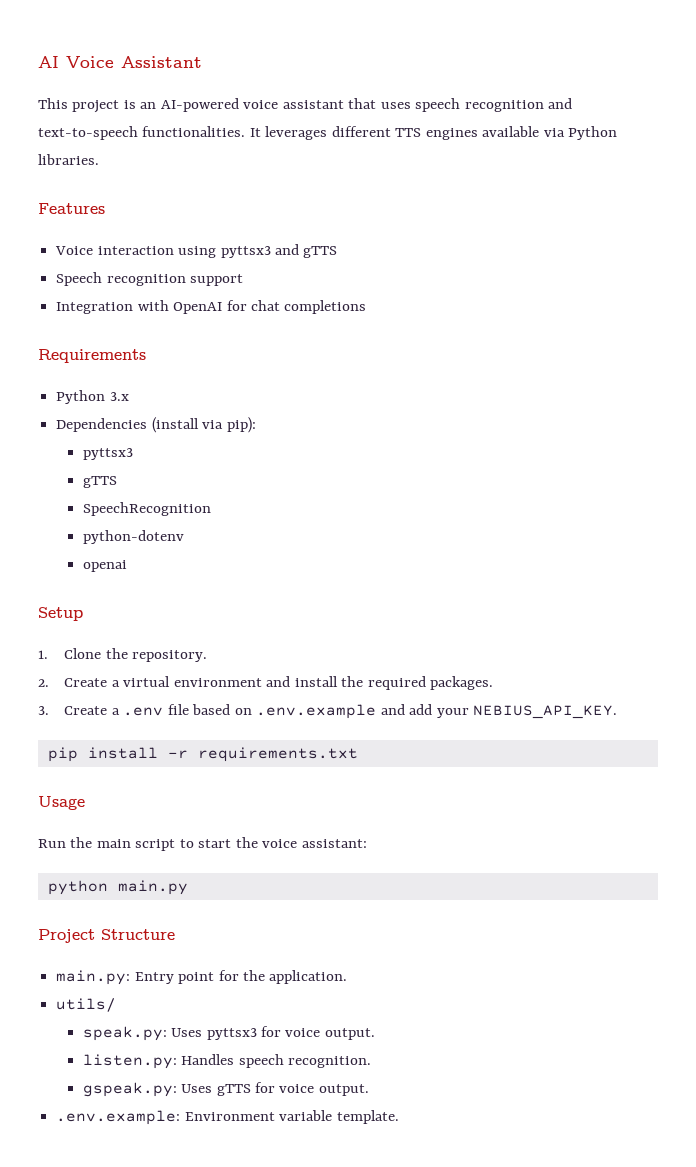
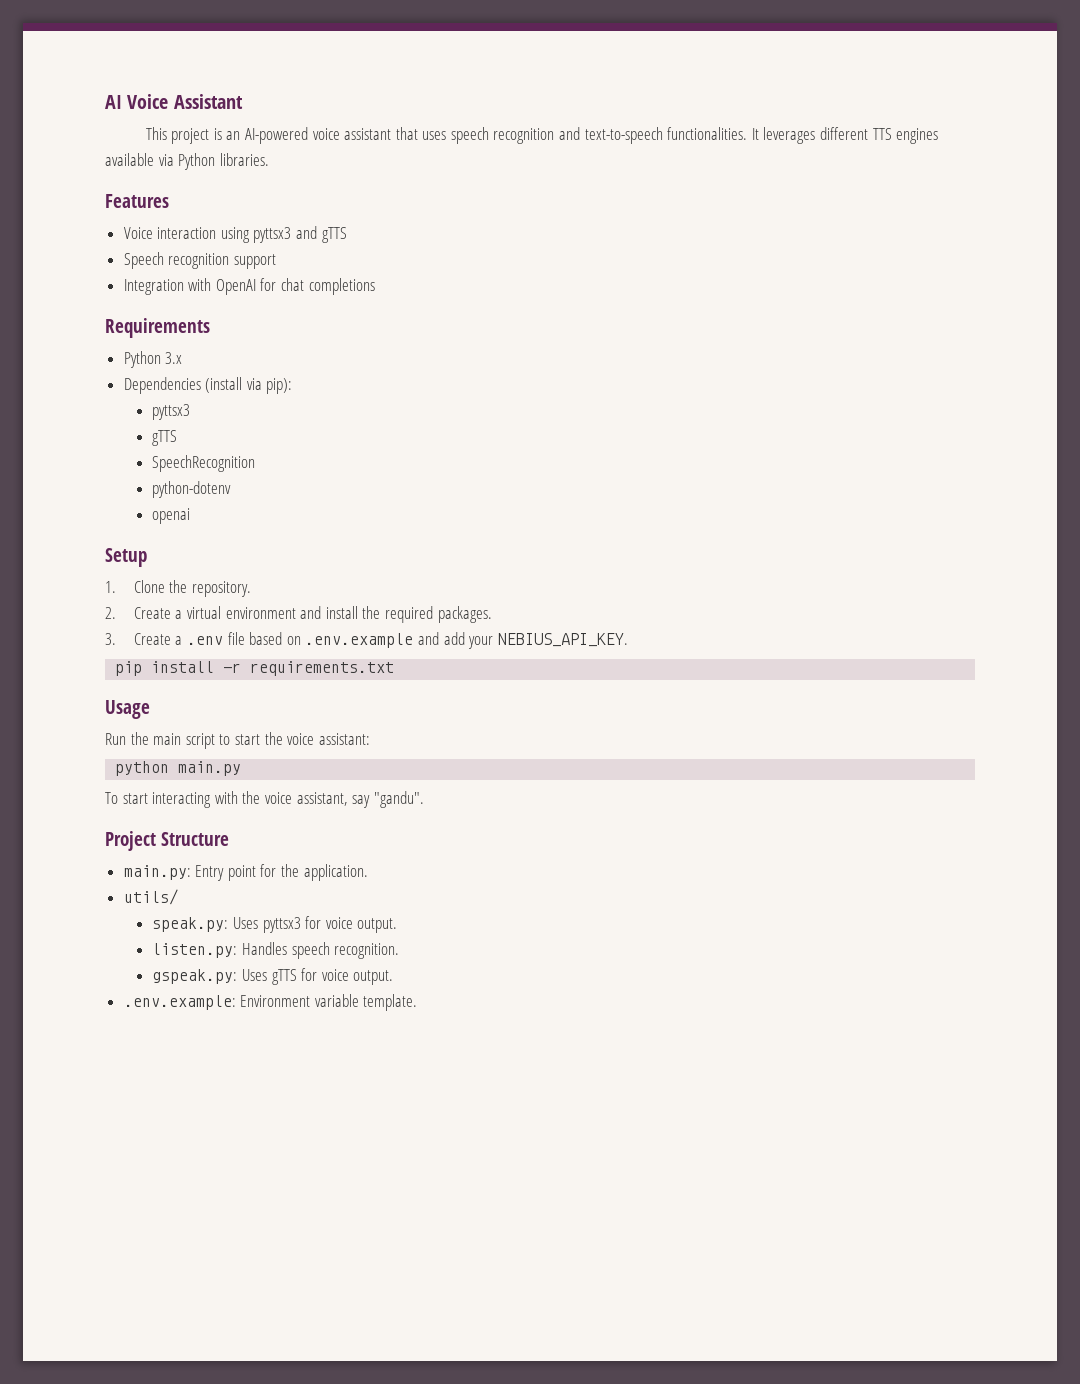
+ To start interacting with the voice assistant, say "gandu".

